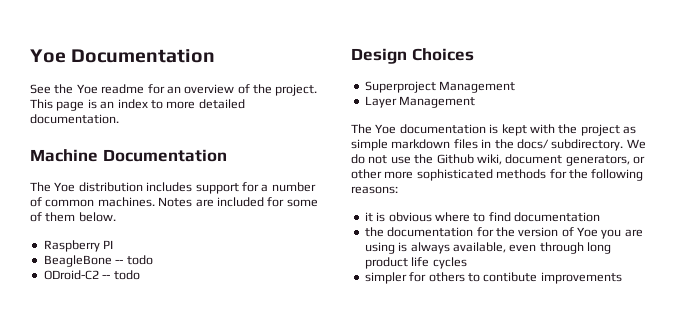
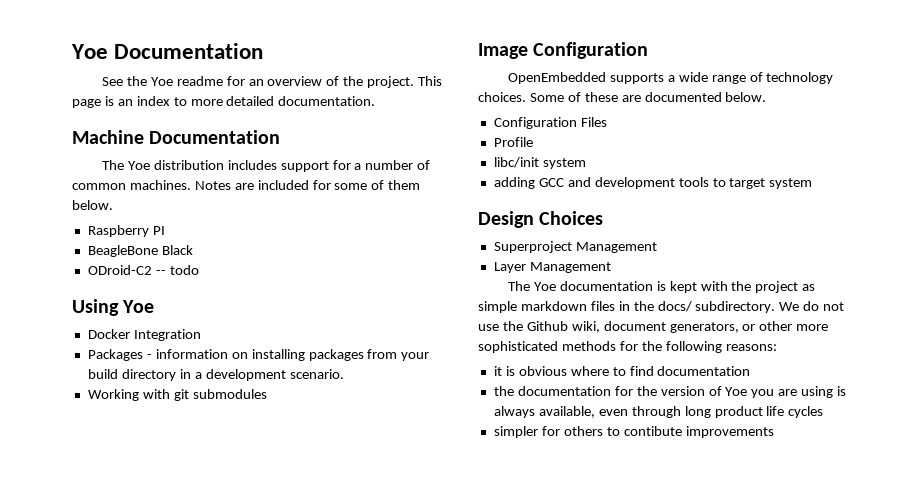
- BeagleBone -- todo
+ BeagleBone Black
+ Using Yoe
+ Docker Integration
+ Packages - information on installing packages from your build directory in a development scenario.
+ Working with git submodules
+ Image Configuration
+ OpenEmbedded supports a wide range of technology choices. Some of these are documented below.
+ Configuration Files
+ Profile
+ libc/init system
+ adding GCC and development tools to target system

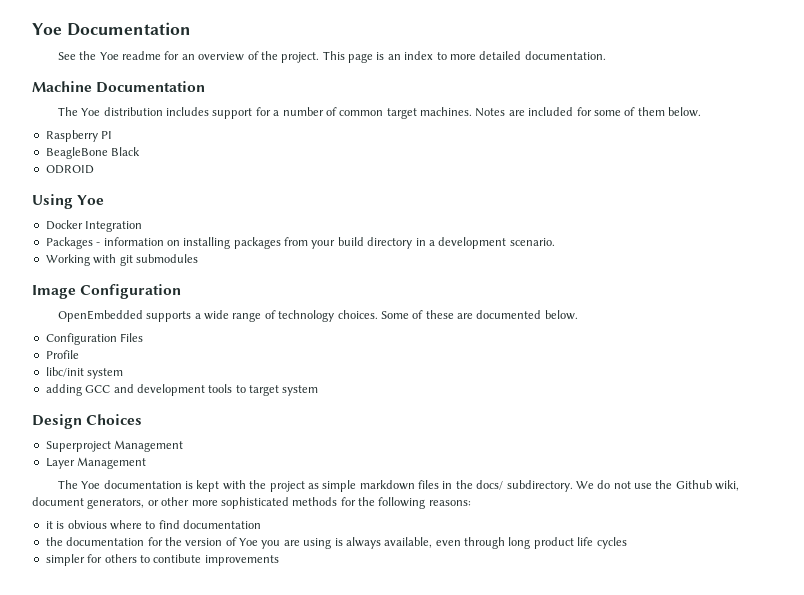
- The Yoe distribution includes support for a number of common machines.
+ The Yoe distribution includes support for a number of common target machines.
- ODroid-C2 -- todo
+ ODROID

